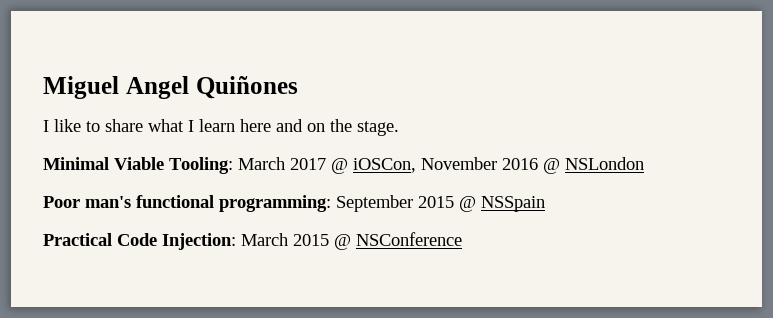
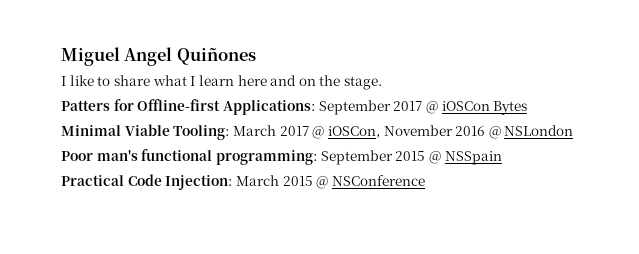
+ Patters for Offline-first Applications: September 2017 @ iOSCon Bytes

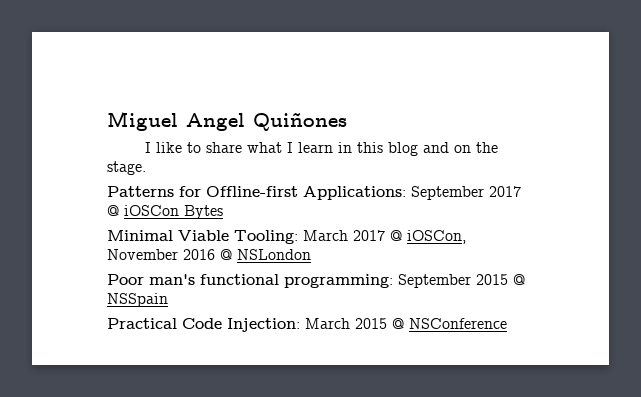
- I like to share what I learn here and on the stage.
+ I like to share what I learn in this blog and on the stage.
- Patters for Offline-first Applications: September 2017 @ iOSCon Bytes
+ Patterns for Offline-first Applications: September 2017 @ iOSCon Bytes

